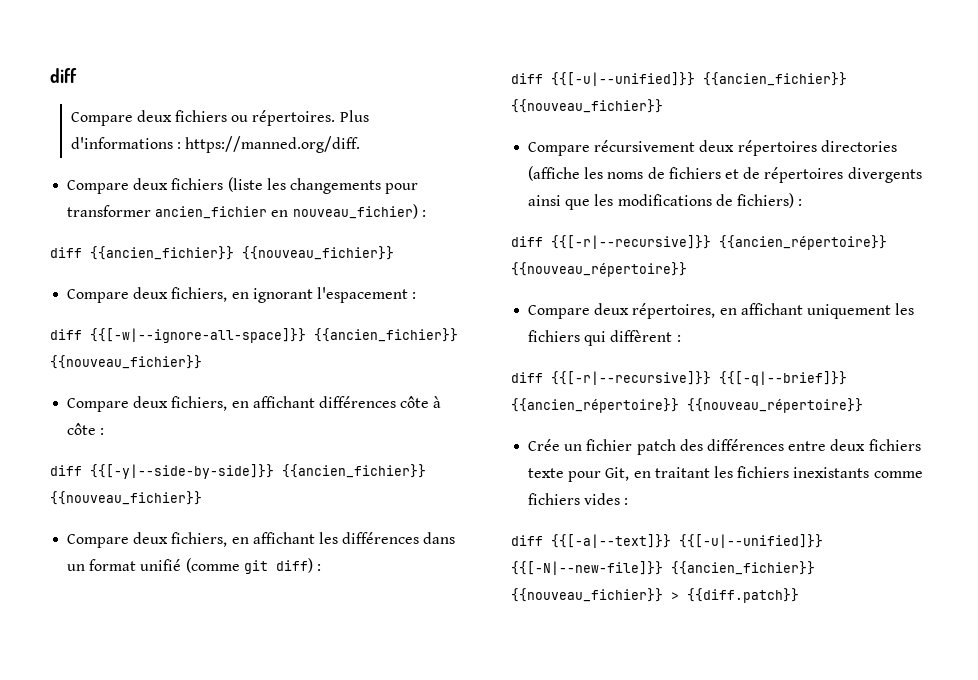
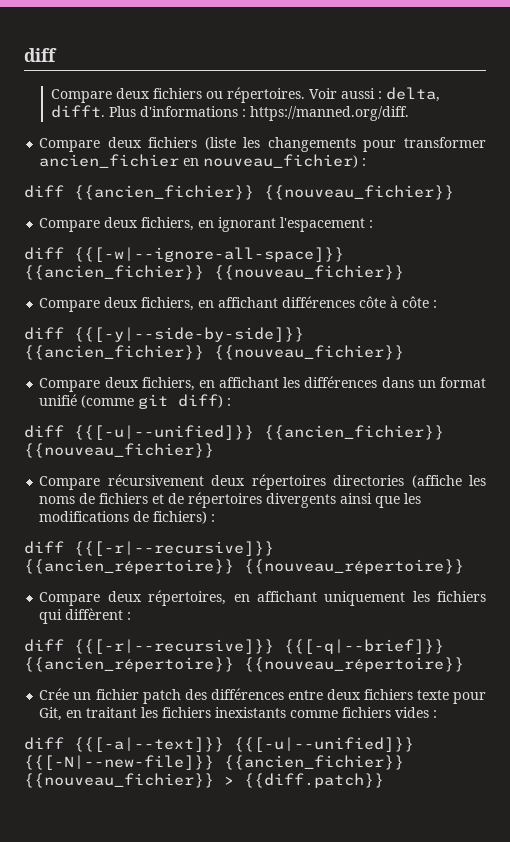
+ Voir aussi : delta, difft.

